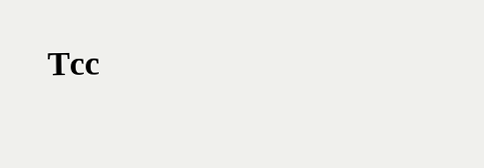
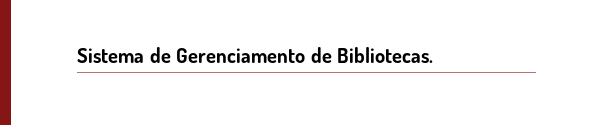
- Tcc
+ Sistema de Gerenciamento de Bibliotecas.

